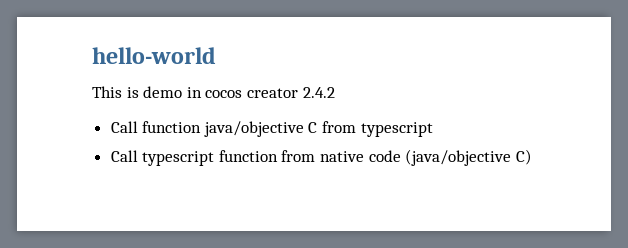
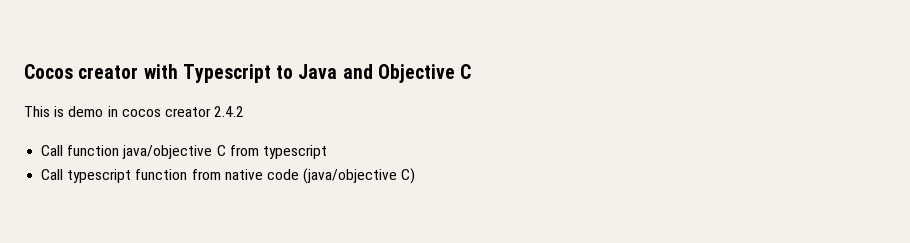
- hello-world
+ Cocos creator with Typescript to Java and Objective C

